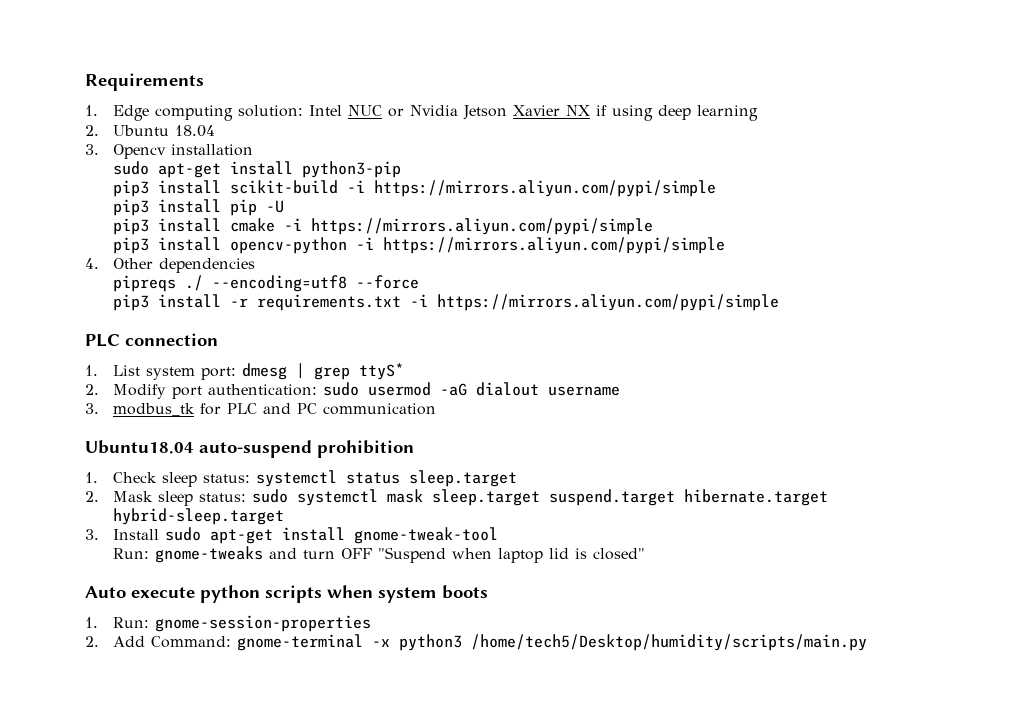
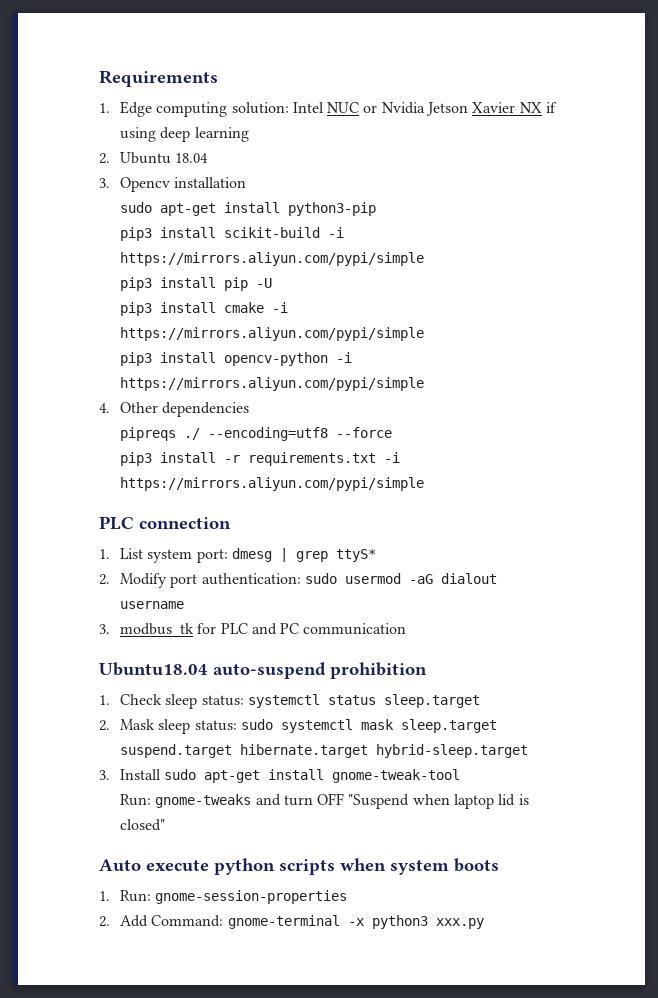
- 2. Add Command: gnome-terminal -x python3 /home/tech5/Desktop/humidity/scripts/main.py
+ 2. Add Command: gnome-terminal -x python3 xxx.py

